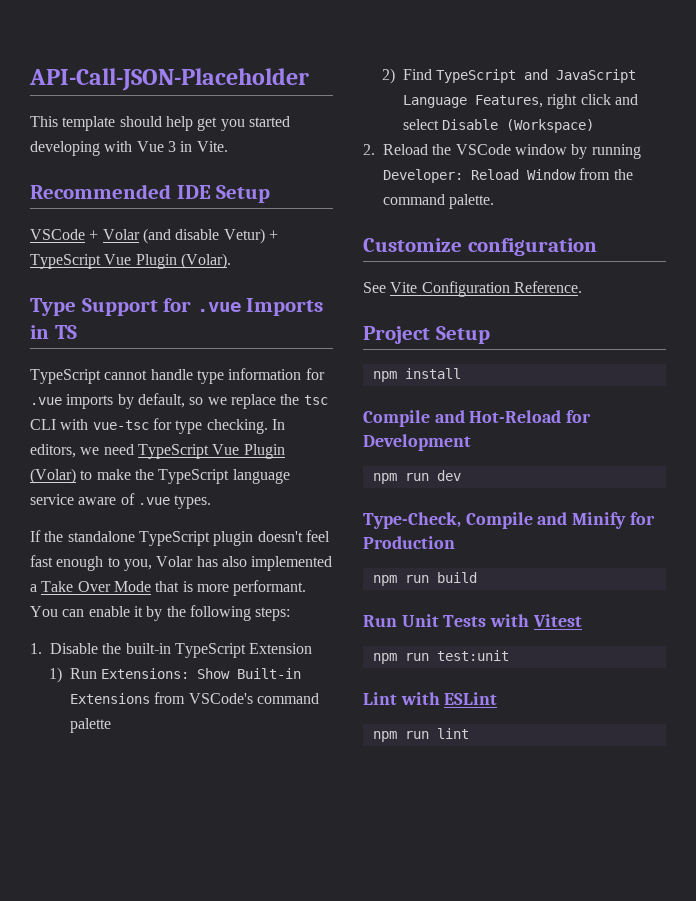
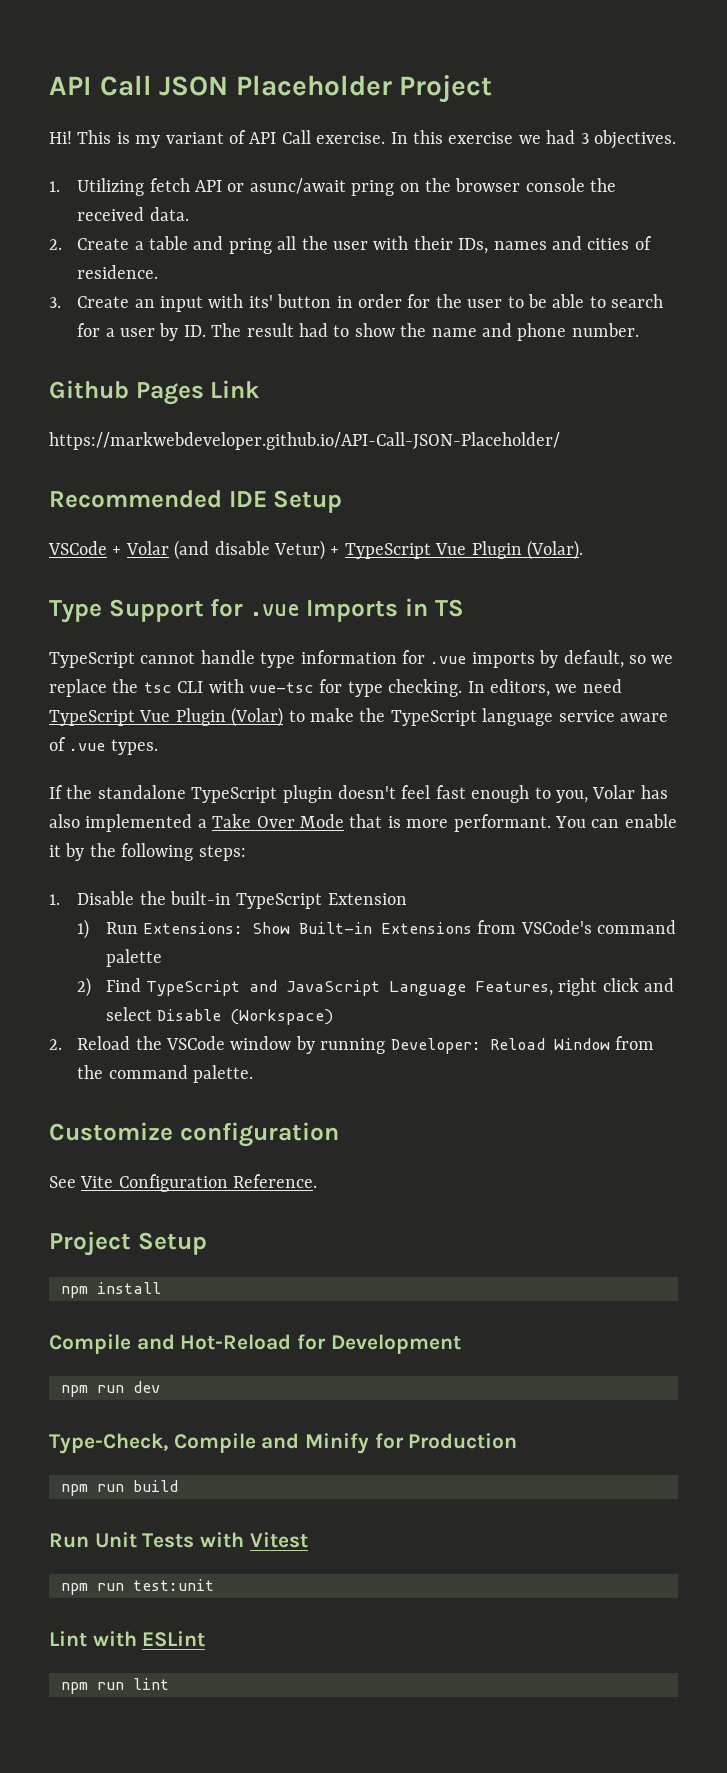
- API-Call-JSON-Placeholder
- This template should help get you started developing with Vue 3 in Vite.
+ API Call JSON Placeholder Project
+ Hi! This is my variant of API Call exercise. In this exercise we had 3 objectives.
+ 1. Utilizing fetch API or asunc/await pring on the browser console the received data.
+ 2. Create a table and pring all the user with their IDs, names and cities of residence.
+ 3. Create an input with its' button in order for the user to be able to search for a user by ID. The result had to show the name and phone number.
+ Github Pages Link
+ https://markwebdeveloper.github.io/API-Call-JSON-Placeholder/

